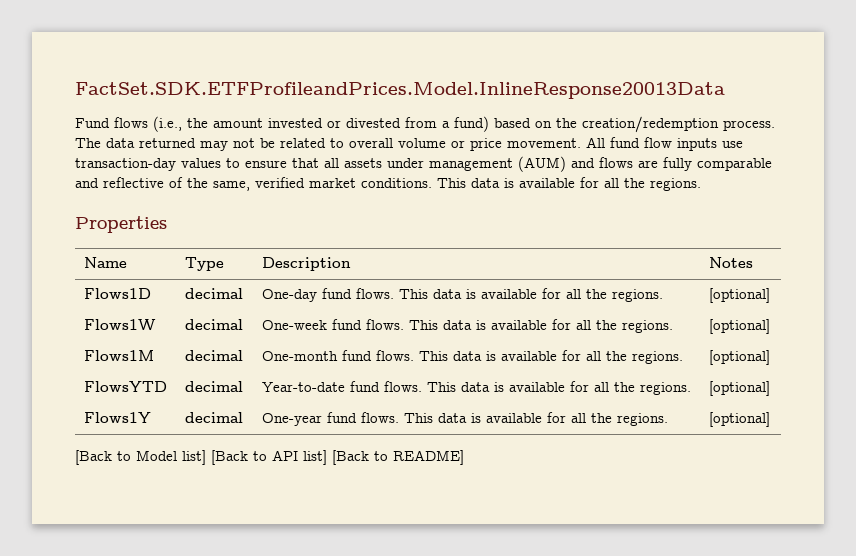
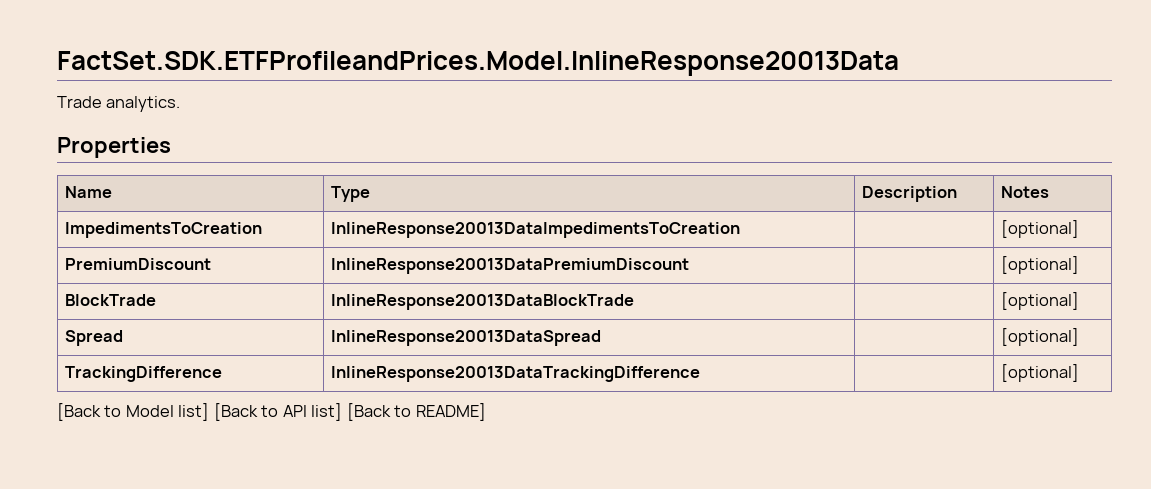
- Fund flows (i.e., the amount invested or divested from a fund) based on the creation/redemption process. The data returned may not be related to overall volume or price movement. All fund flow inputs use transaction-day values to ensure that all assets under management (AUM) and flows are fully comparable and reflective of the same, verified market conditions. This data is available for all the regions.
+ Trade analytics.
- Flows1D | decimal | One-day fund flows. This data is available for all the regions. | [optional]
- Flows1W | decimal | One-week fund flows. This data is available for all the regions. | [optional]
- Flows1M | decimal | One-month fund flows. This data is available for all the regions. | [optional]
- FlowsYTD | decimal | Year-to-date fund flows. This data is available for all the regions. | [optional]
- Flows1Y | decimal | One-year fund flows. This data is available for all the regions. | [optional]
+ ImpedimentsToCreation | InlineResponse20013DataImpedimentsToCreation | | [optional]
+ PremiumDiscount | InlineResponse20013DataPremiumDiscount | | [optional]
+ BlockTrade | InlineResponse20013DataBlockTrade | | [optional]
+ Spread | InlineResponse20013DataSpread | | [optional]
+ TrackingDifference | InlineResponse20013DataTrackingDifference | | [optional]

